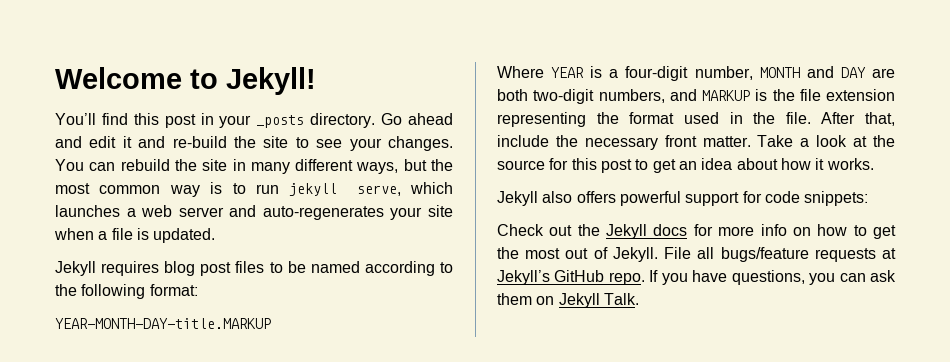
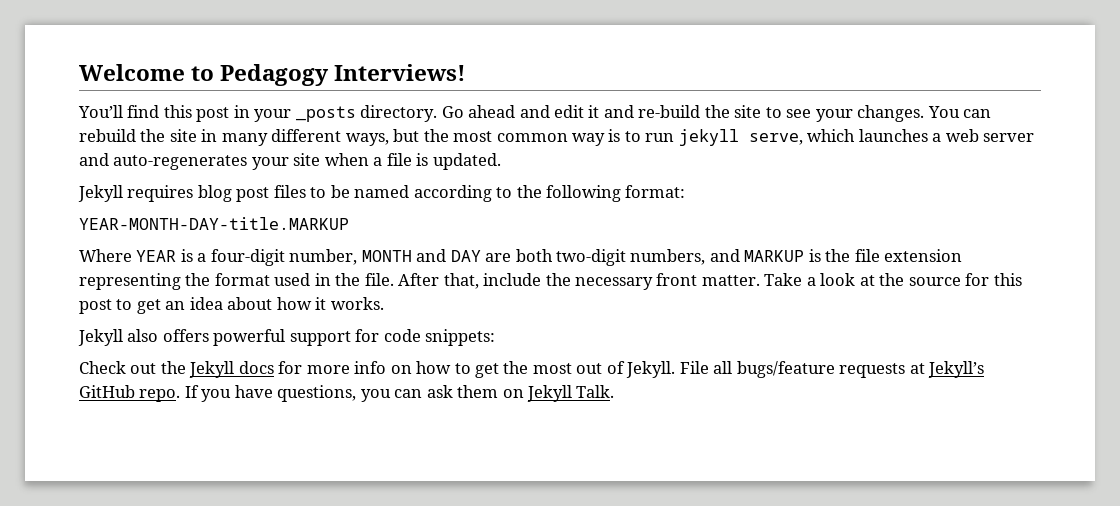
- Welcome to Jekyll!
+ Welcome to Pedagogy Interviews!

